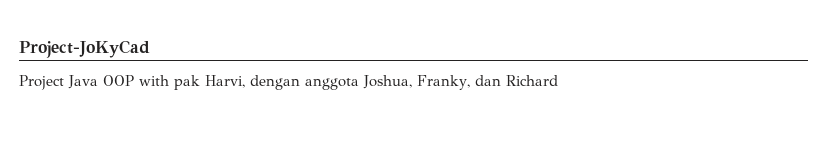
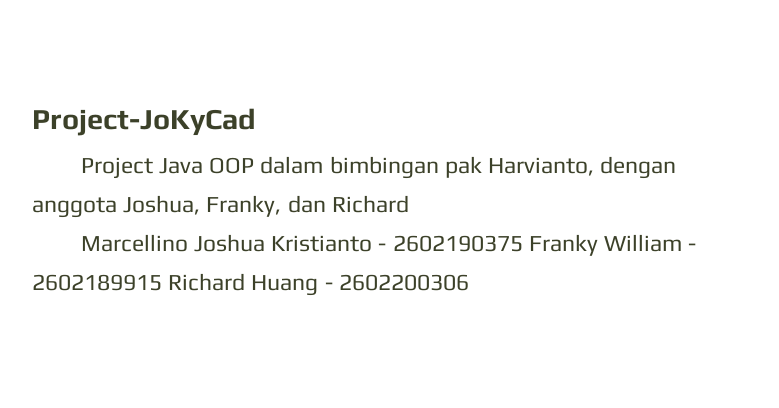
- Project Java OOP with pak Harvi, dengan anggota Joshua, Franky, dan Richard
+ Project Java OOP dalam bimbingan pak Harvianto, dengan anggota Joshua, Franky, dan Richard
+ Marcellino Joshua Kristianto - 2602190375 Franky William - 2602189915 Richard Huang - 2602200306

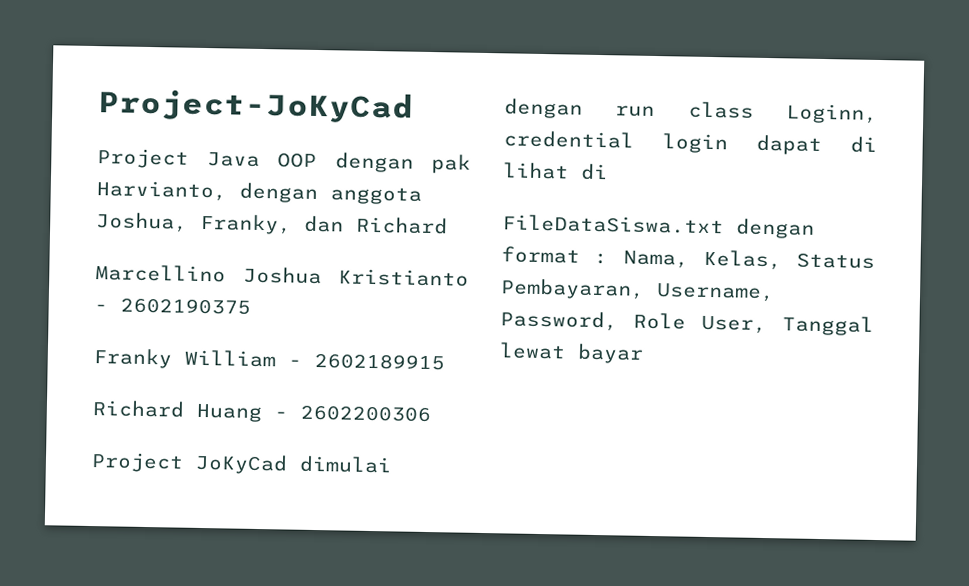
- Project Java OOP dalam bimbingan pak Harvianto, dengan anggota Joshua, Franky, dan Richard
+ Project Java OOP dengan pak Harvianto, dengan anggota Joshua, Franky, dan Richard
- Marcellino Joshua Kristianto - 2602190375 Franky William - 2602189915 Richard Huang - 2602200306
+ Marcellino Joshua Kristianto - 2602190375
+ Franky William - 2602189915
+ Richard Huang - 2602200306
+ Project JoKyCad dimulai dengan run class Loginn, credential login dapat di lihat di
+ FileDataSiswa.txt dengan format : Nama, Kelas, Status Pembayaran, Username, Password, Role User, Tanggal lewat bayar

